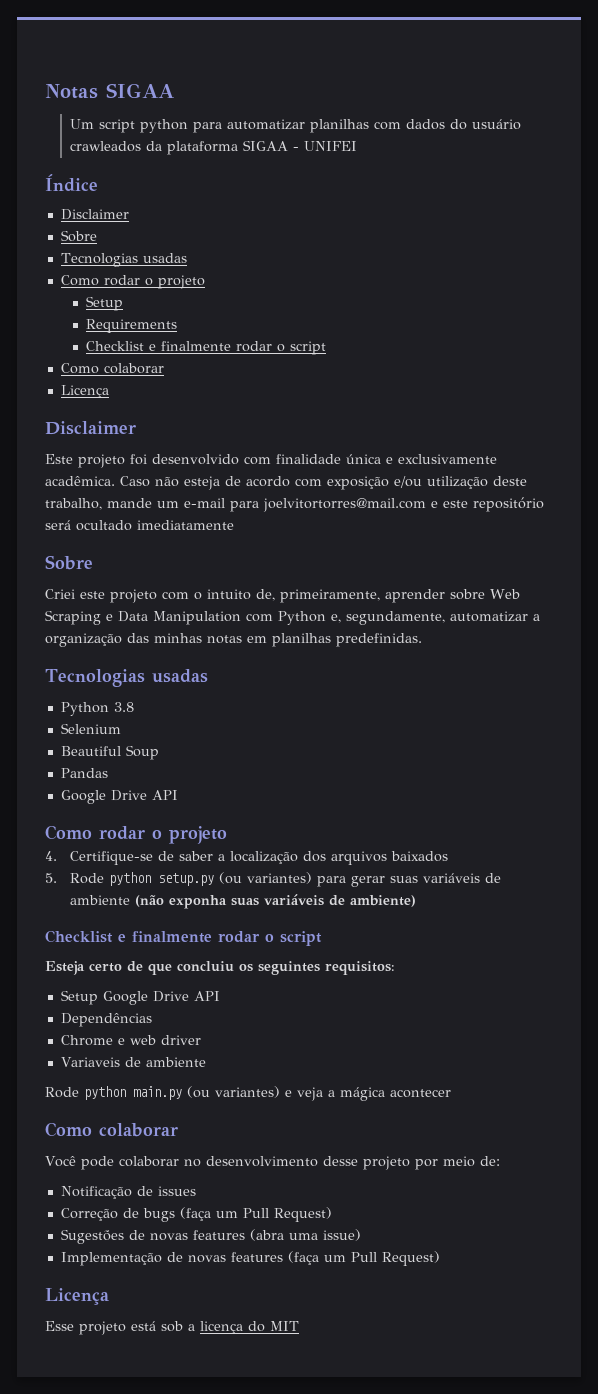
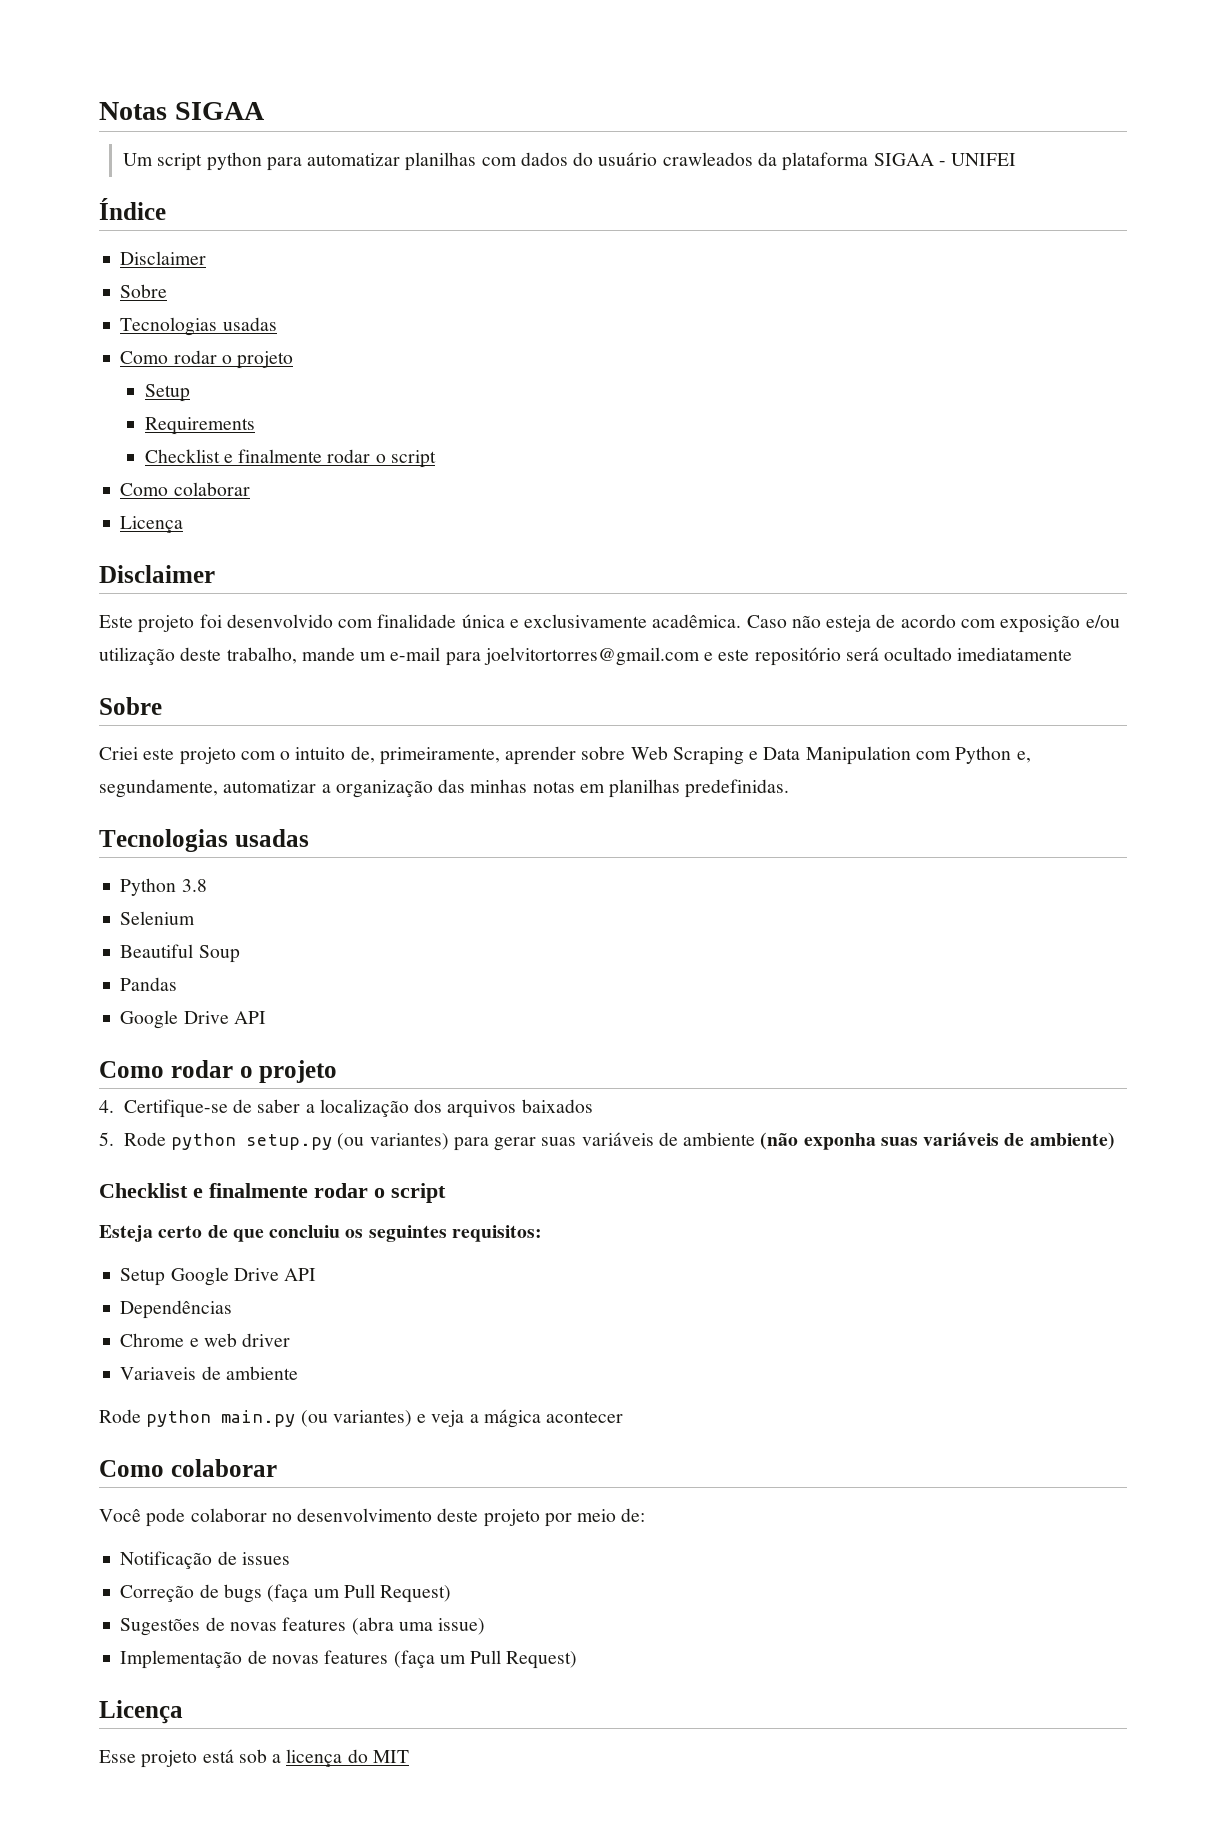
- Caso não esteja de acordo com exposição e/ou utilização deste trabalho, mande um e-mail para joelvitortorres@mail.com e este repositório será ocultado imediatamente
+ Caso não esteja de acordo com exposição e/ou utilização deste trabalho, mande um e-mail para joelvitortorres@gmail.com e este repositório será ocultado imediatamente
- Você pode colaborar no desenvolvimento desse projeto por meio de:
+ Você pode colaborar no desenvolvimento deste projeto por meio de:

